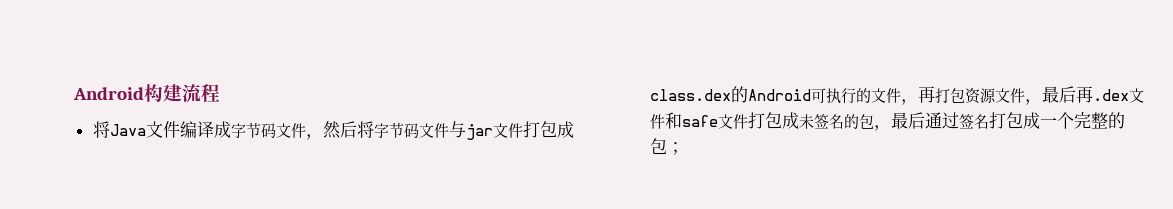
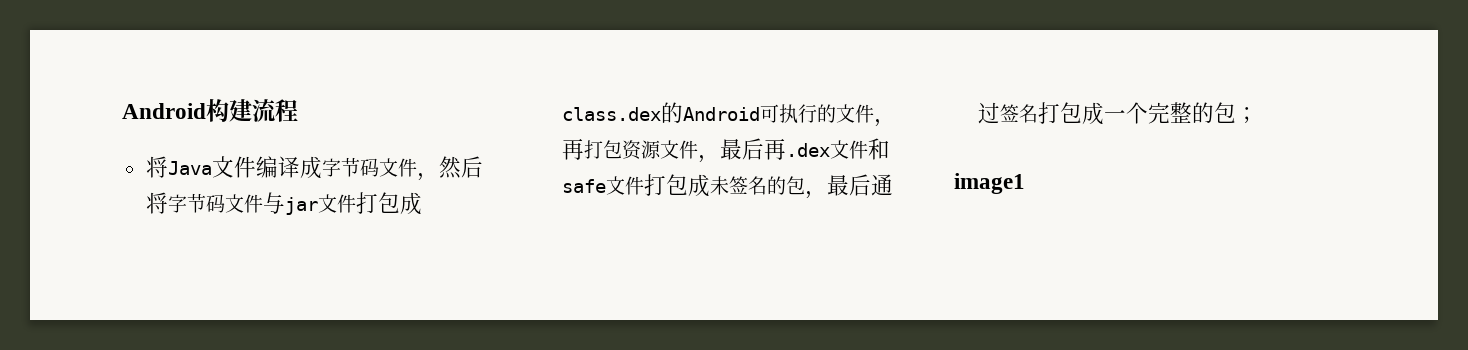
+ image1

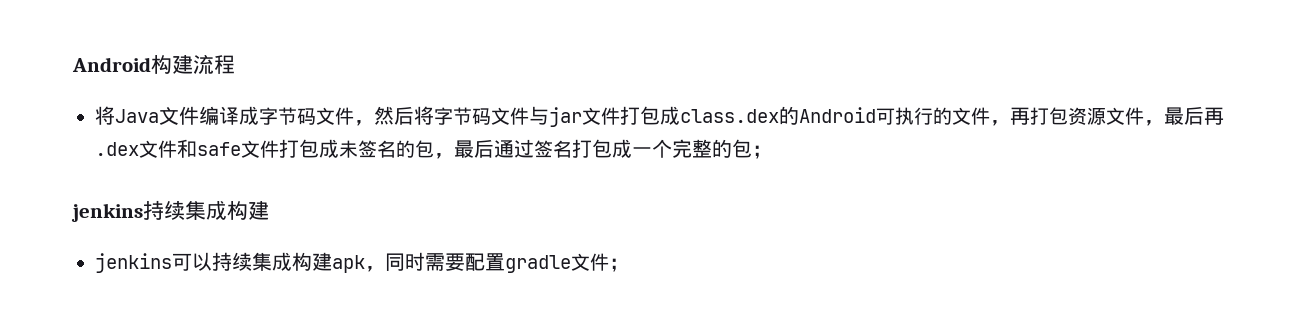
- image1
+ jenkins持续集成构建
+ jenkins可以持续集成构建apk，同时需要配置gradle文件；

